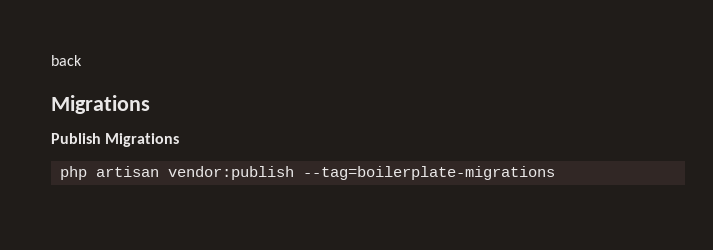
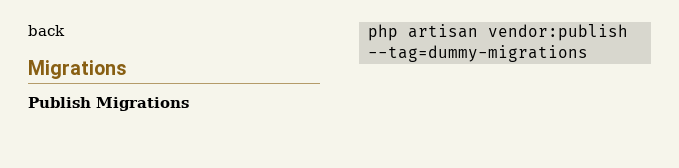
- php artisan vendor:publish --tag=boilerplate-migrations
+ php artisan vendor:publish --tag=dummy-migrations

